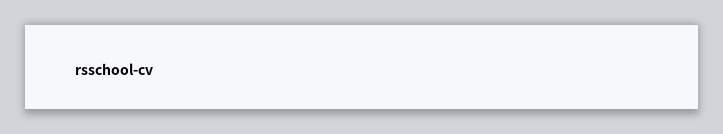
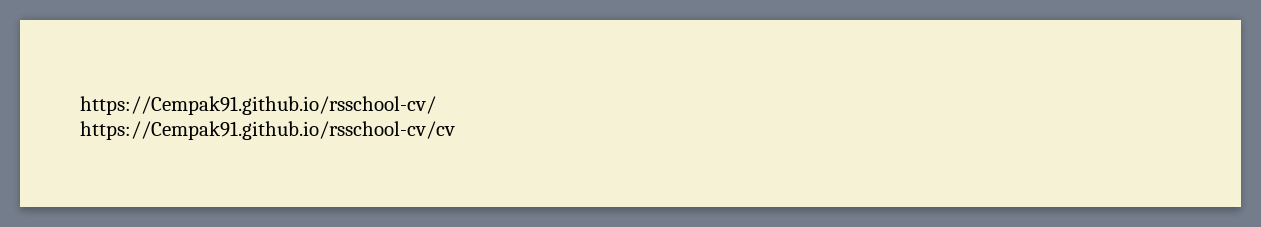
- rsschool-cv
+ https://Cempak91.github.io/rsschool-cv/
+ https://Cempak91.github.io/rsschool-cv/cv

